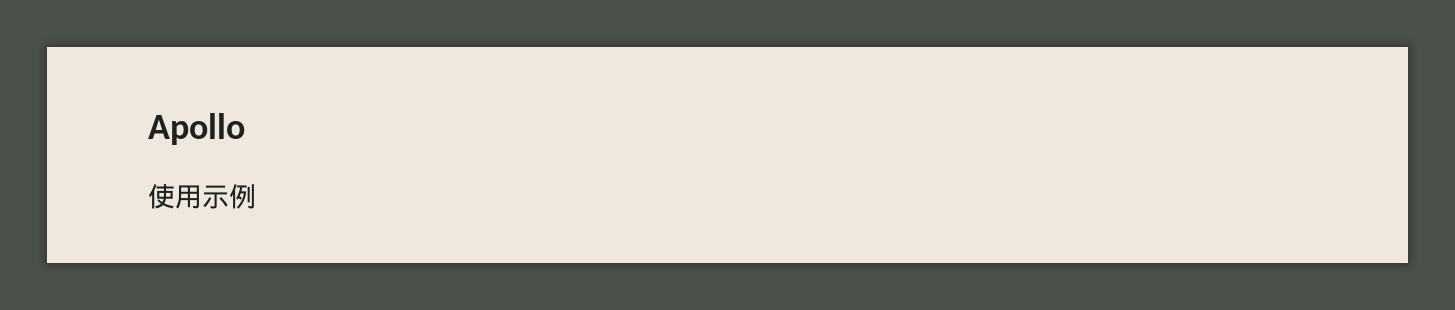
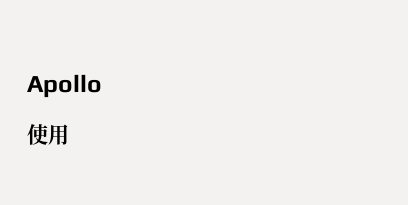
- 使用示例
+ 使用

